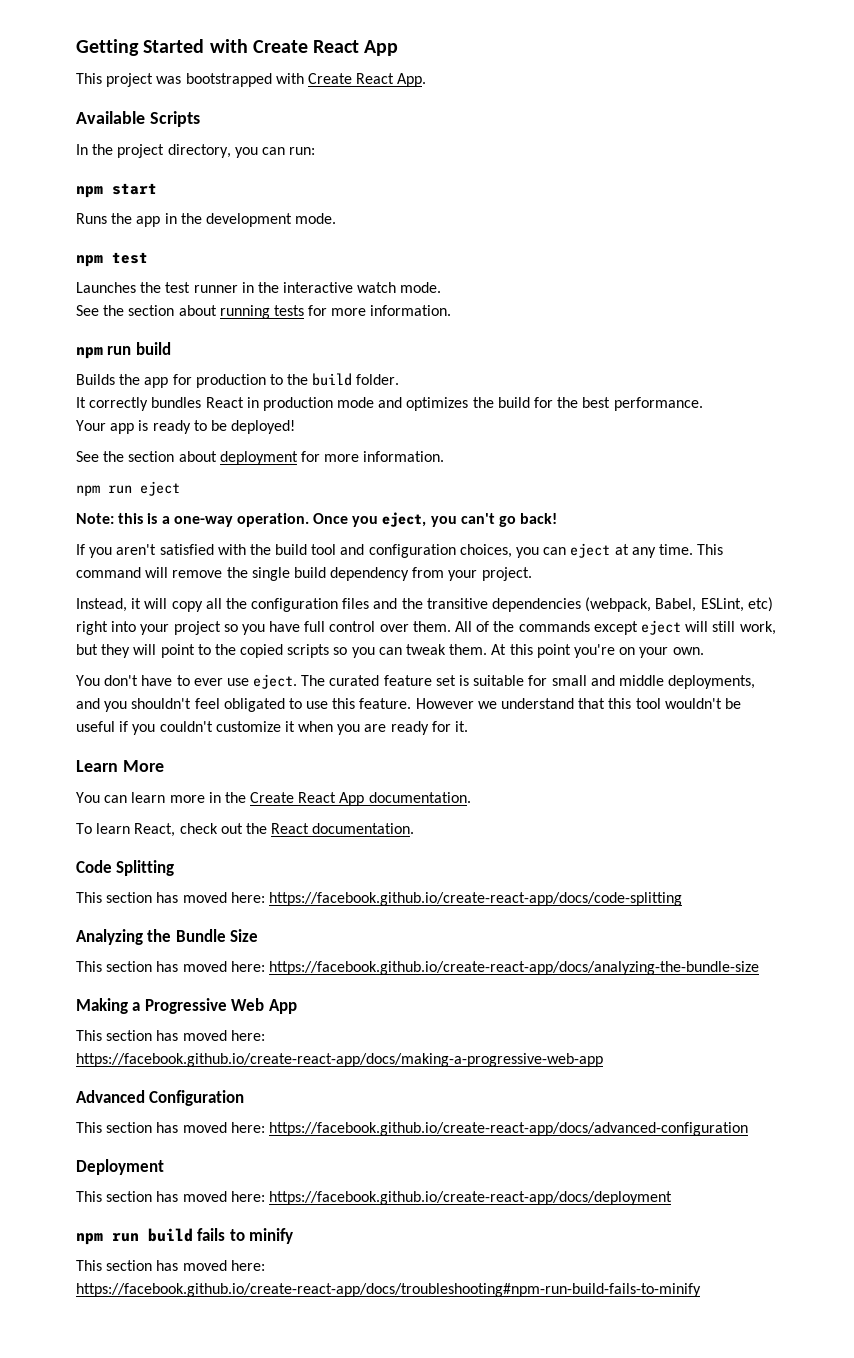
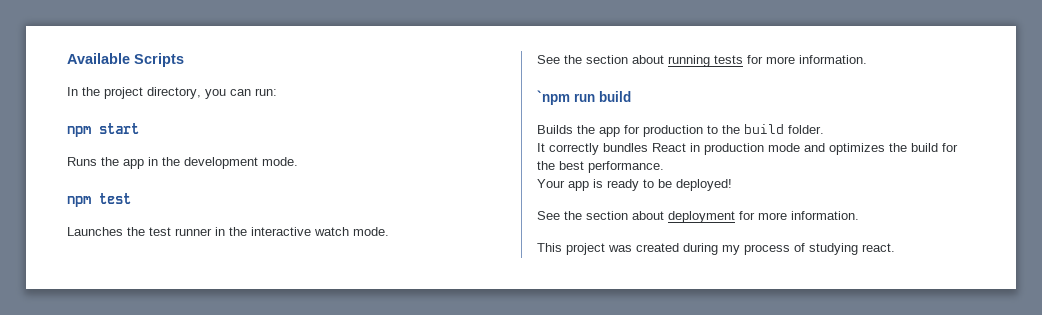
- Getting Started with Create React App
- This project was bootstrapped with Create React App.
  See the section about running tests for more information.
- npm run build
+ `npm run build
- npm run eject
- Note: this is a one-way operation. Once you eject, you can't go back!
- If you aren't satisfied with the build tool and configuration choices, you can eject at any time. This command will remove the single build dependency from your project.
- Instead, it will copy all the configuration files and the transitive dependencies (webpack, Babel, ESLint, etc) right into your project so you have full control over them. All of the commands except eject will still work, but they will point to the copied scripts so you can tweak them. At this point you're on your own.
- You don't have to ever use eject. The curated feature set is suitable for small and middle deployments, and you shouldn't feel obligated to use this feature. However we understand that this tool wouldn't be useful if you couldn't customize it when you are ready for it.
- Learn More
- You can learn more in the Create React App documentation.
- To learn React, check out the React documentation.
- Code Splitting
- This section has moved here: https://facebook.github.io/create-react-app/docs/code-splitting
- Analyzing the Bundle Size
- This section has moved here: https://facebook.github.io/create-react-app/docs/analyzing-the-bundle-size
- Making a Progressive Web App
- This section has moved here: https://facebook.github.io/create-react-app/docs/making-a-progressive-web-app
- Advanced Configuration
- This section has moved here: https://facebook.github.io/create-react-app/docs/advanced-configuration
- Deployment
- This section has moved here: https://facebook.github.io/create-react-app/docs/deployment
- npm run build fails to minify
- This section has moved here: https://facebook.github.io/create-react-app/docs/troubleshooting#npm-run-build-fails-to-minify
+ This project was created during my process of studying react.

